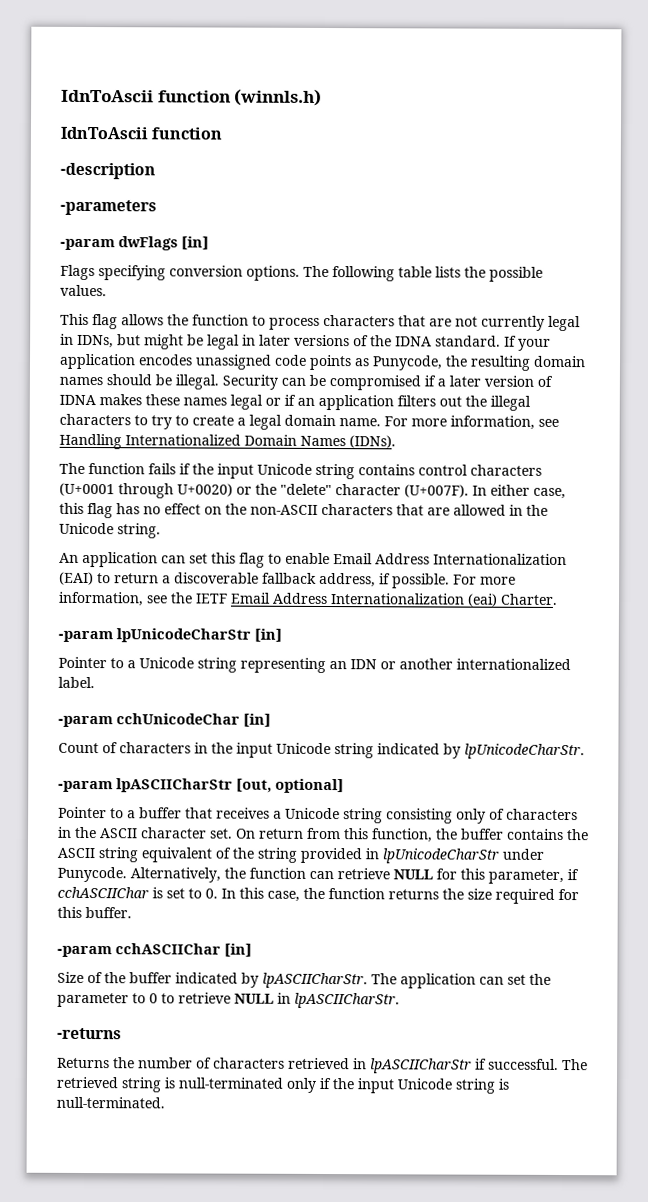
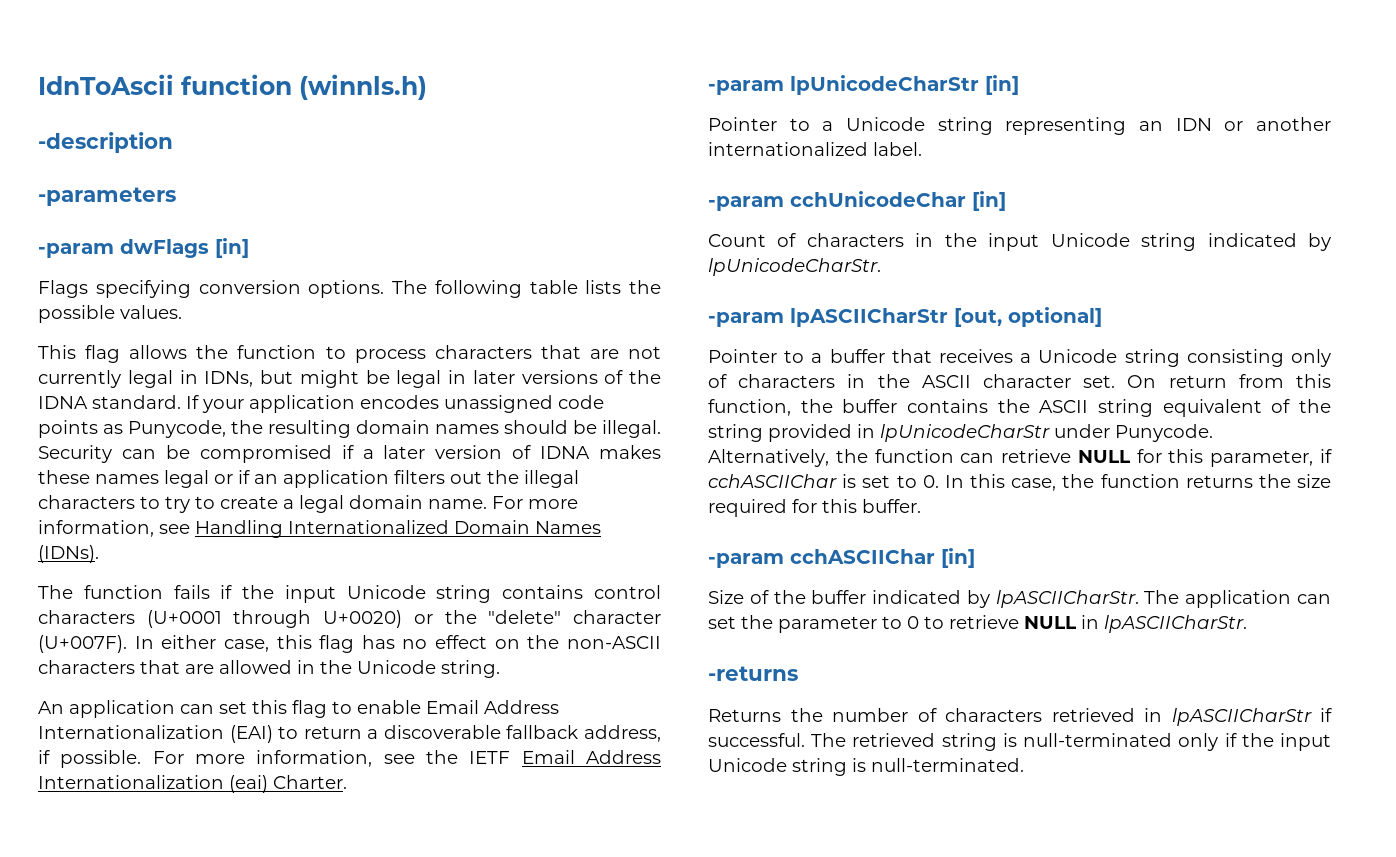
  IdnToAscii function (winnls.h)
- IdnToAscii function

